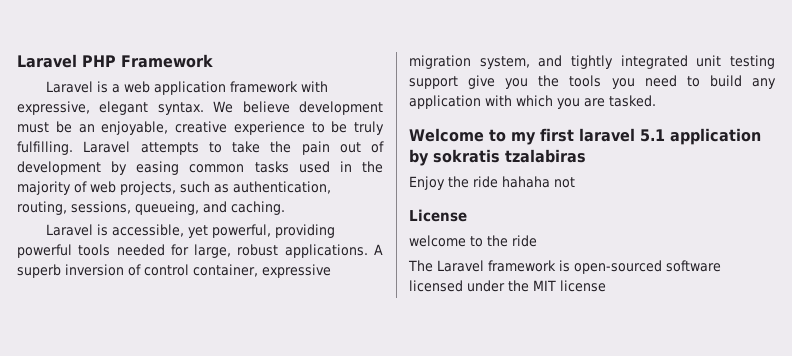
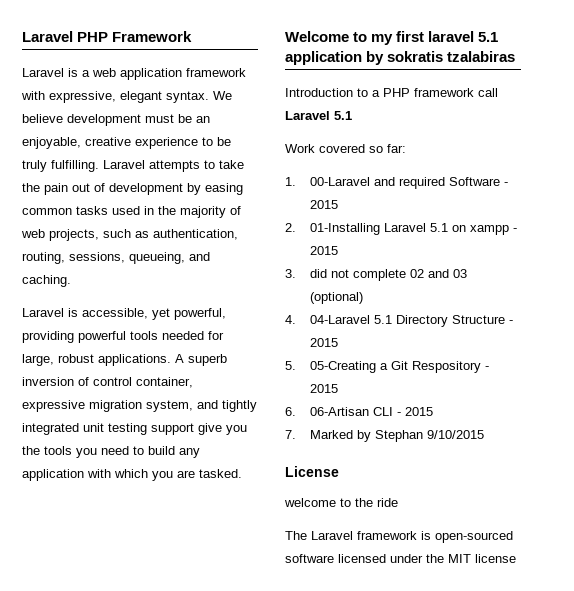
- Enjoy the ride hahaha not
+ Introduction to a PHP framework call Laravel 5.1
+ Work covered so far:
+ 1. 00-Laravel and required Software - 2015
+ 2. 01-Installing Laravel 5.1 on xampp - 2015
+ 3. did not complete 02 and 03 (optional)
+ 4. 04-Laravel 5.1 Directory Structure - 2015
+ 5. 05-Creating a Git Respository - 2015
+ 6. 06-Artisan CLI - 2015
+ 7. Marked by Stephan 9/10/2015

